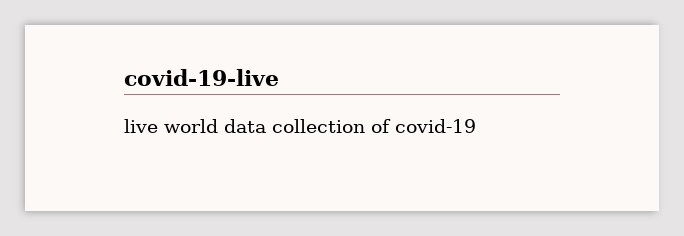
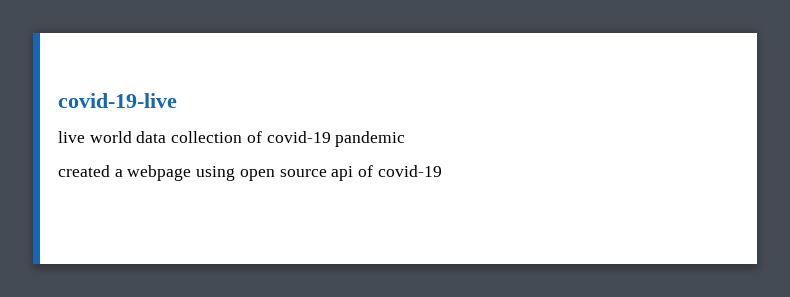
- live world data collection of covid-19
+ live world data collection of covid-19 pandemic
+ created a webpage using open source api of covid-19

